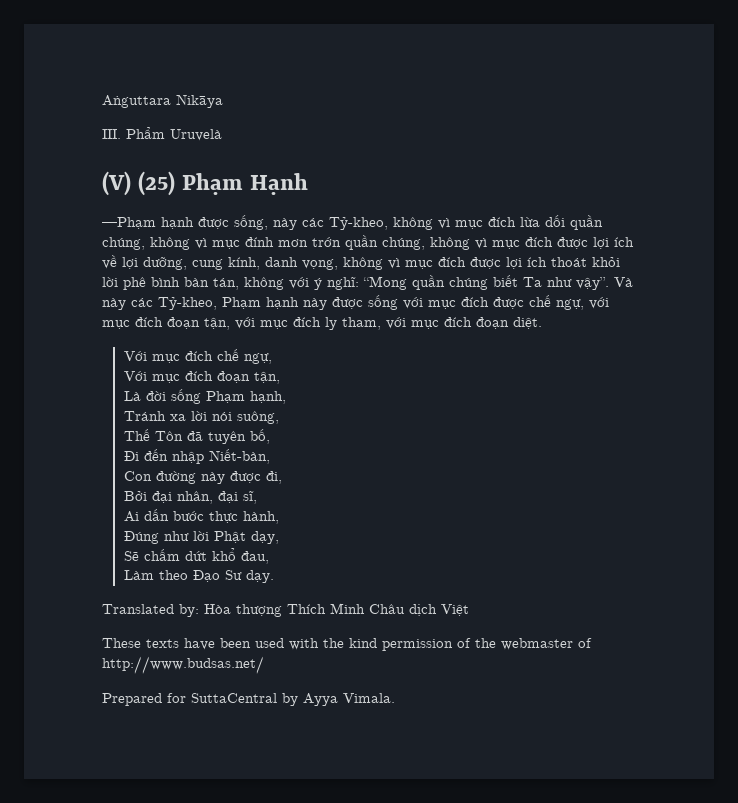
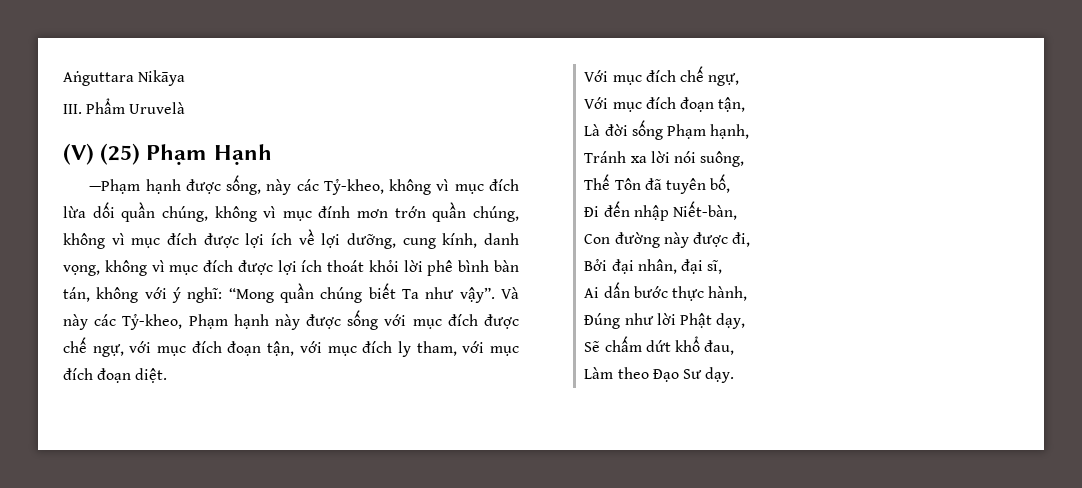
- Translated by: Hòa thượng Thích Minh Châu dịch Việt
- These texts have been used with the kind permission of the webmaster of http://www.budsas.net/
- Prepared for SuttaCentral by Ayya Vimala.

